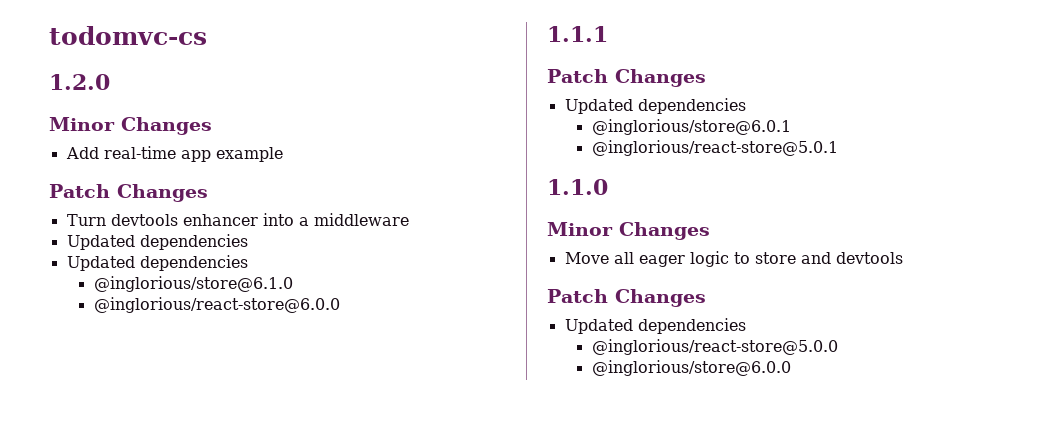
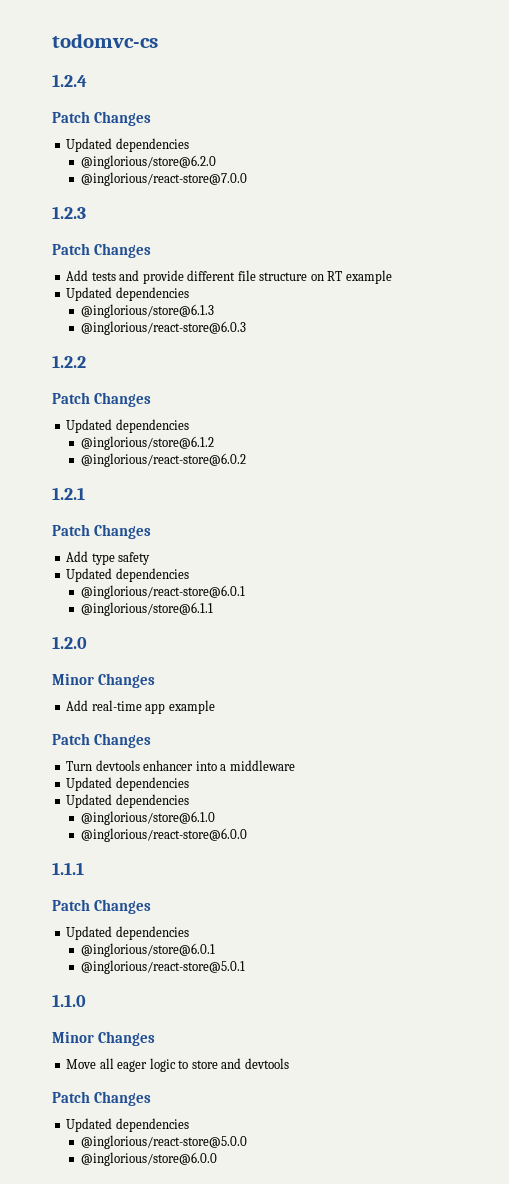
+ 1.2.4
+ Patch Changes
+ Updated dependencies
+ @inglorious/store@6.2.0
+ @inglorious/react-store@7.0.0
+ 1.2.3
+ Patch Changes
+ Add tests and provide different file structure on RT example
+ Updated dependencies
+ @inglorious/store@6.1.3
+ @inglorious/react-store@6.0.3
+ 1.2.2
+ Patch Changes
+ Updated dependencies
+ @inglorious/store@6.1.2
+ @inglorious/react-store@6.0.2
+ 1.2.1
+ Patch Changes
+ Add type safety
+ Updated dependencies
+ @inglorious/react-store@6.0.1
+ @inglorious/store@6.1.1

